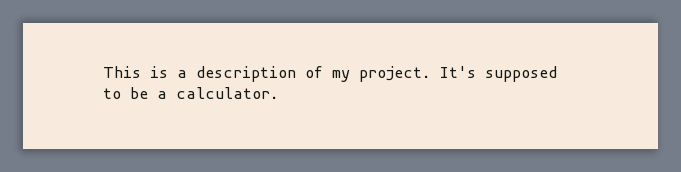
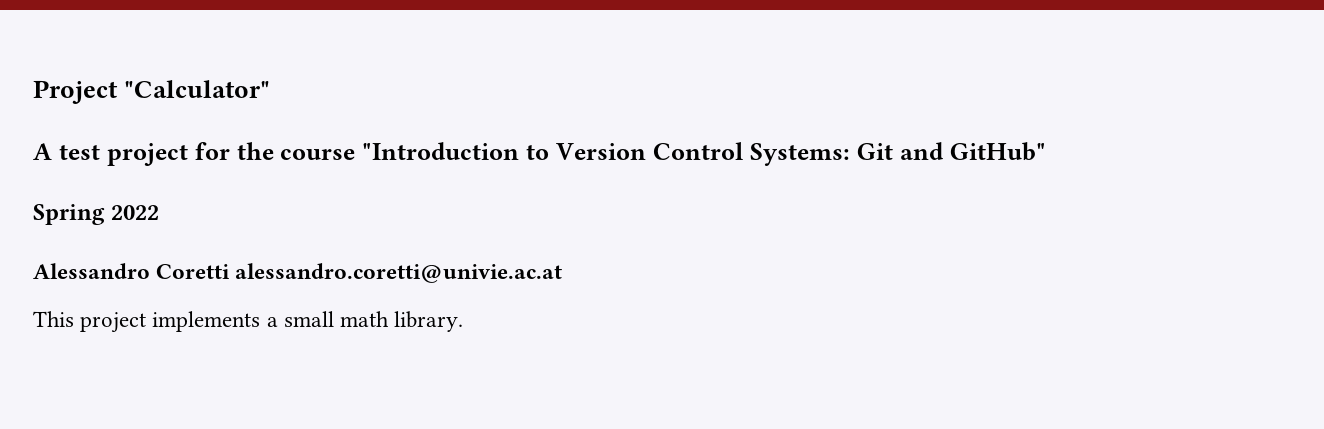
- This is a description of my project. It's supposed to be a calculator.
+ Project "Calculator"
+ A test project for the course "Introduction to Version Control Systems: Git and GitHub"
+ Spring 2022
+ Alessandro Coretti alessandro.coretti@univie.ac.at
+ This project implements a small math library.

